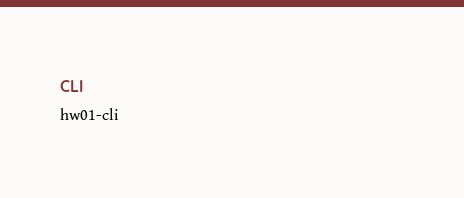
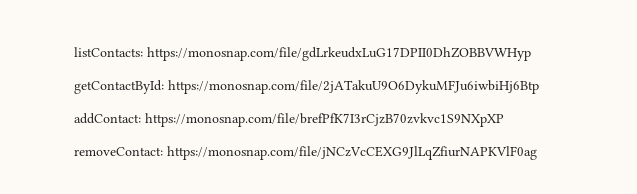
- CLI
- hw01-cli
+ listContacts: https://monosnap.com/file/gdLrkeudxLuG17DPII0DhZOBBVWHyp
+ getContactById: https://monosnap.com/file/2jATakuU9O6DykuMFJu6iwbiHj6Btp
+ addContact: https://monosnap.com/file/brefPfK7I3rCjzB70zvkvc1S9NXpXP
+ removeContact: https://monosnap.com/file/jNCzVcCEXG9JlLqZfiurNAPKVlF0ag

